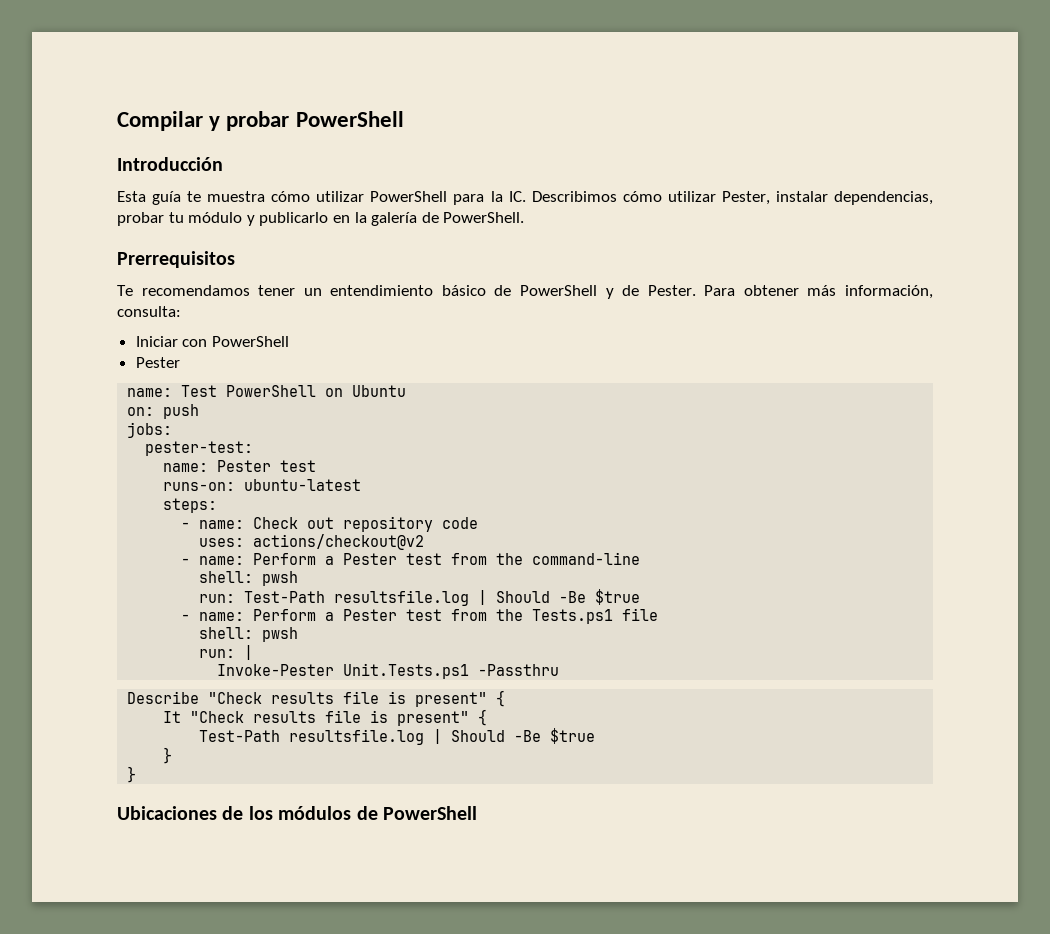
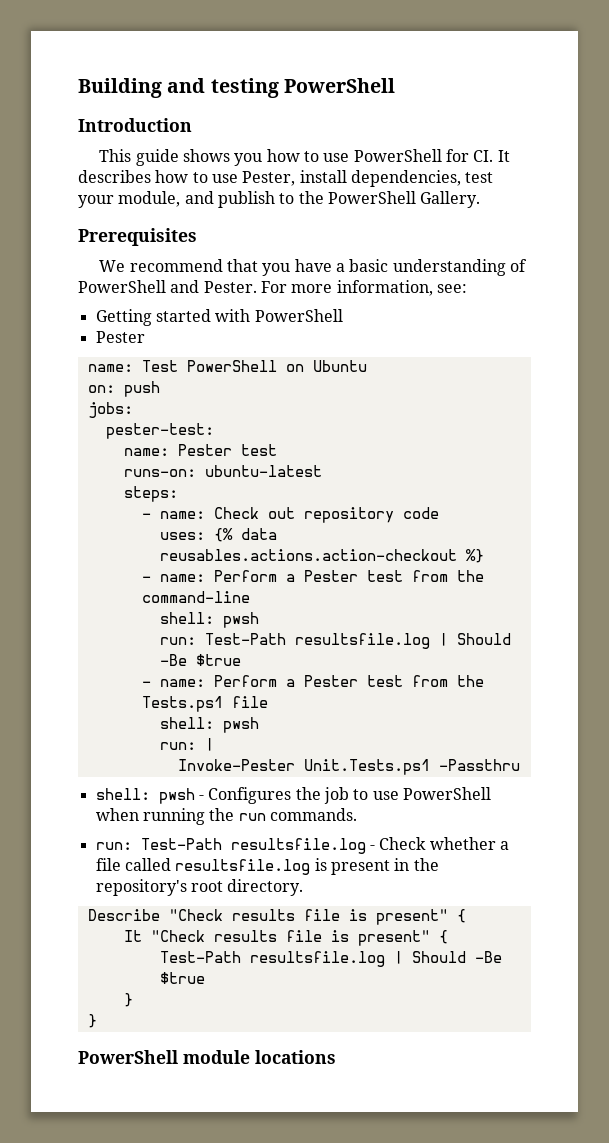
- Compilar y probar PowerShell
- Introducción
- Esta guía te muestra cómo utilizar PowerShell para la IC. Describimos cómo utilizar Pester, instalar dependencias, probar tu módulo y publicarlo en la galería de PowerShell.
- Prerrequisitos
- Te recomendamos tener un entendimiento básico de PowerShell y de Pester. Para obtener más información, consulta:
- Iniciar con PowerShell
+ Building and testing PowerShell
+ Introduction
+ This guide shows you how to use PowerShell for CI. It describes how to use Pester, install dependencies, test your module, and publish to the PowerShell Gallery.
+ Prerequisites
+ We recommend that you have a basic understanding of PowerShell and Pester. For more information, see:
+ Getting started with PowerShell
- uses: actions/checkout@v2
+ uses: {% data reusables.actions.action-checkout %}
+ shell: pwsh - Configures the job to use PowerShell when running the run commands.
+ run: Test-Path resultsfile.log - Check whether a file called resultsfile.log is present in the repository's root directory.
- Ubicaciones de los módulos de PowerShell
+ PowerShell module locations

